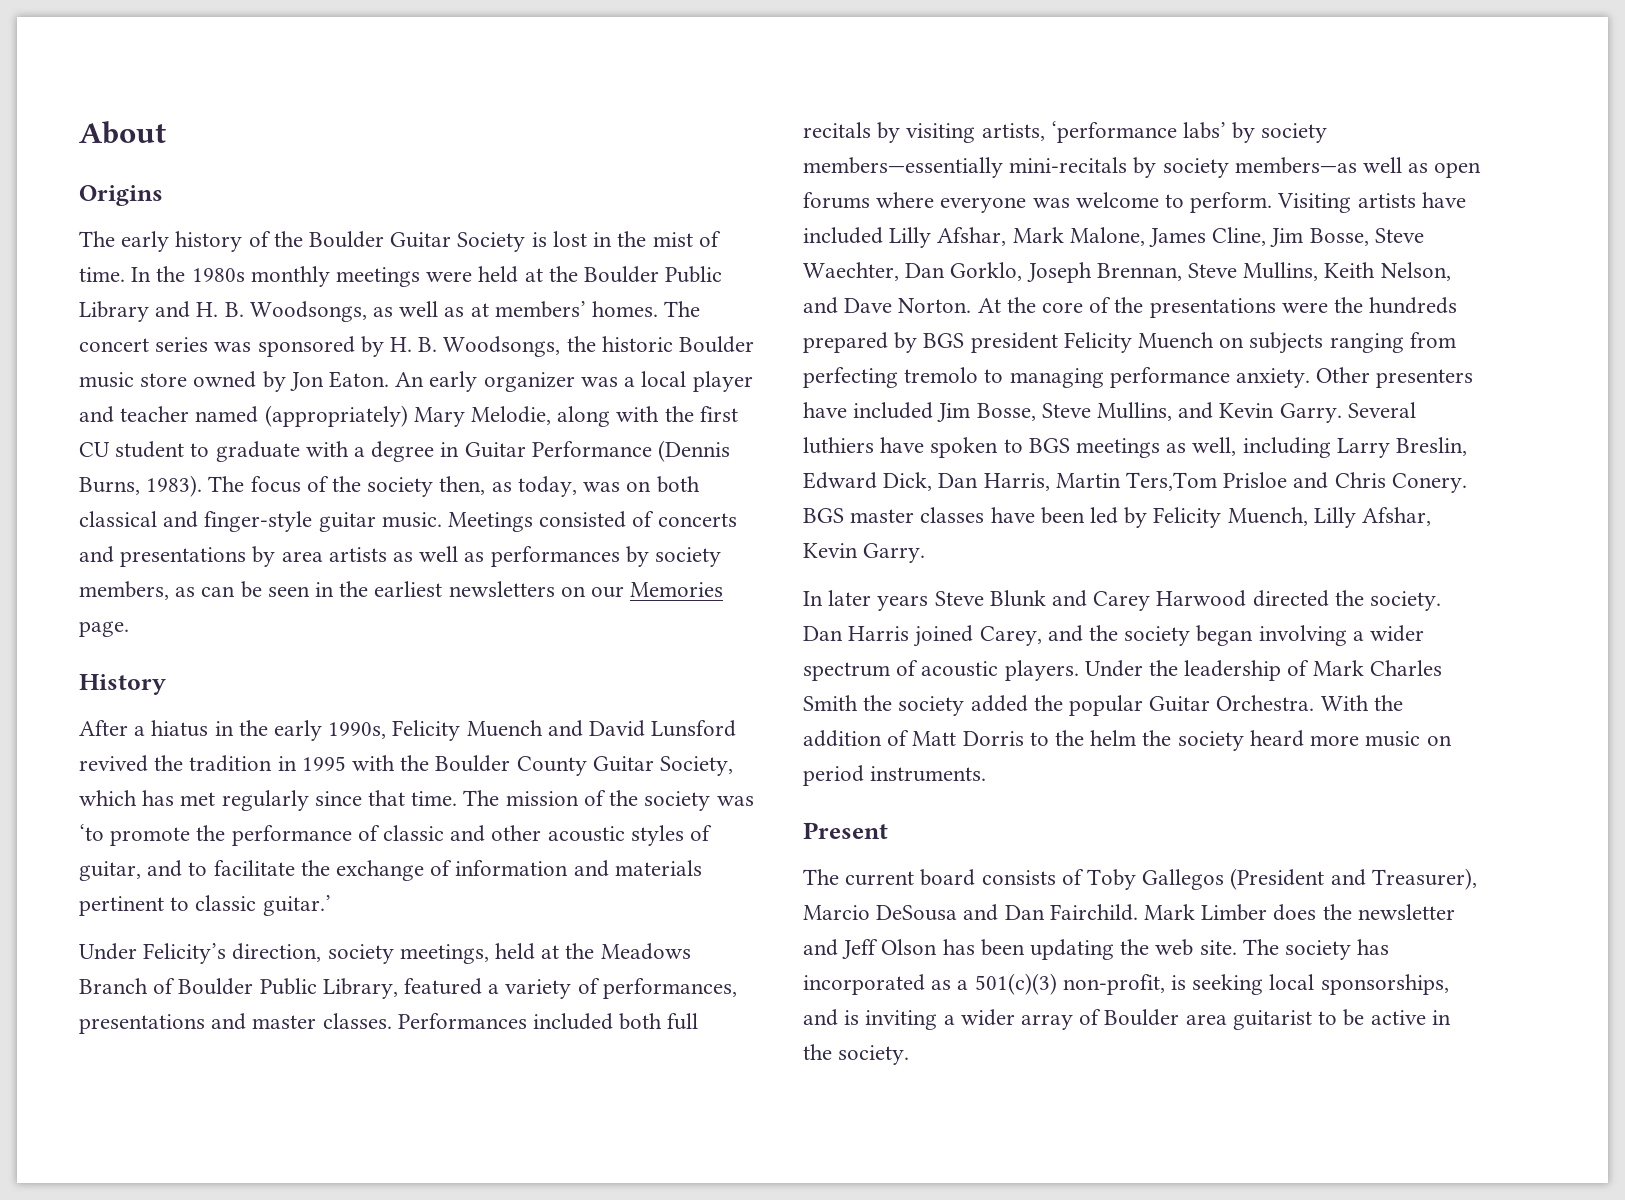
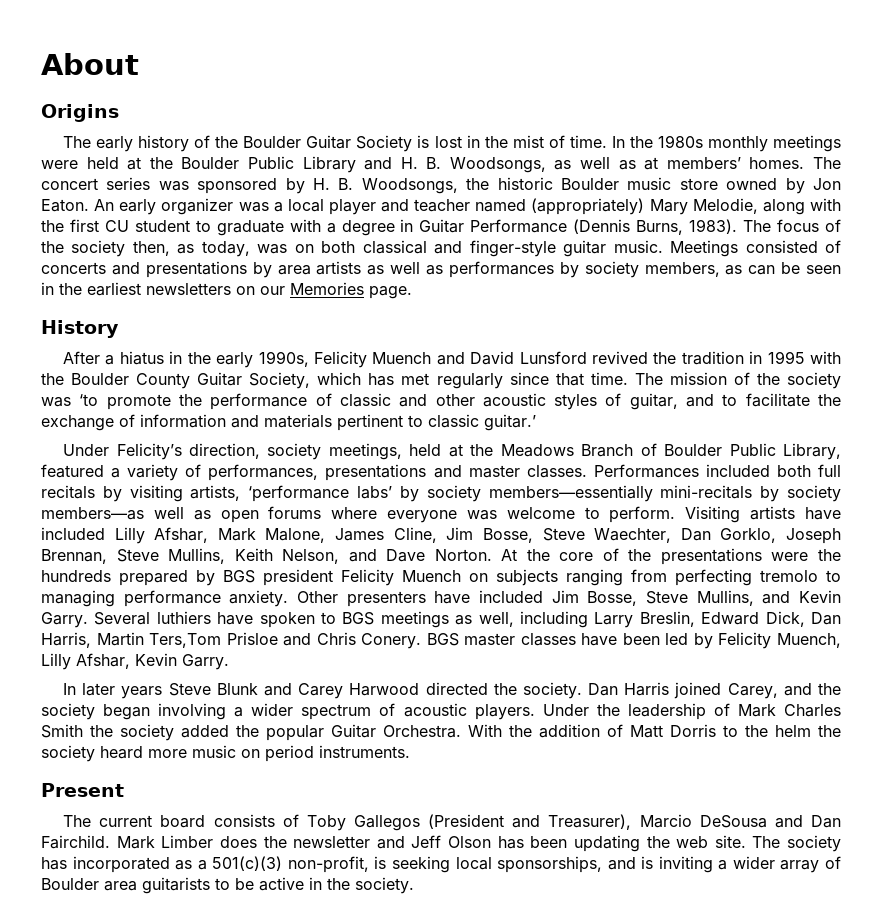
- The society has incorporated as a 501(c)(3) non-profit, is seeking local sponsorships, and is inviting a wider array of Boulder area guitarist to be active in the society.
+ The society has incorporated as a 501(c)(3) non-profit, is seeking local sponsorships, and is inviting a wider array of Boulder area guitarists to be active in the society.

